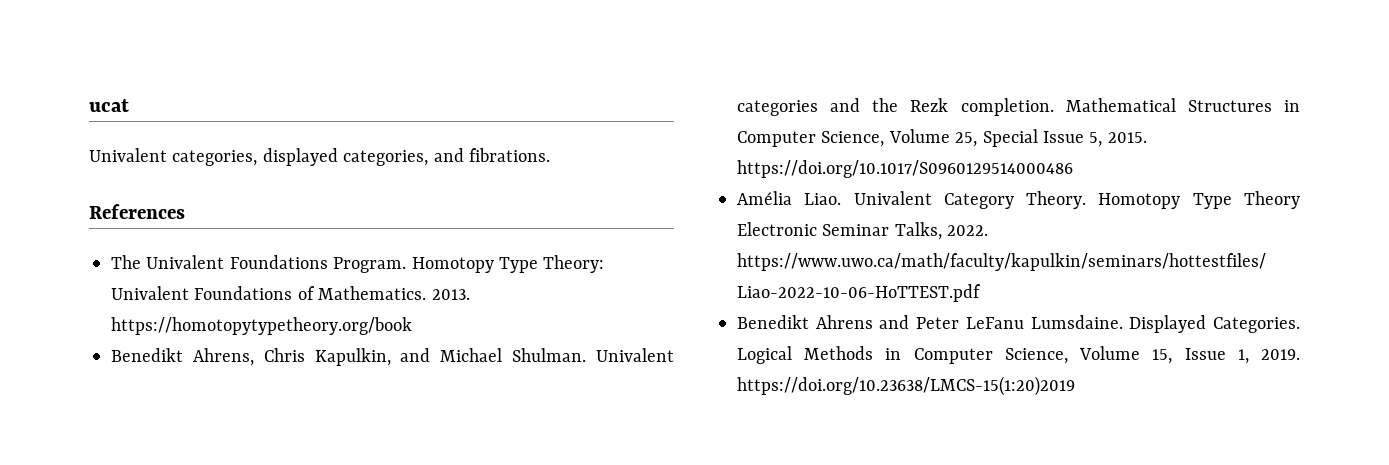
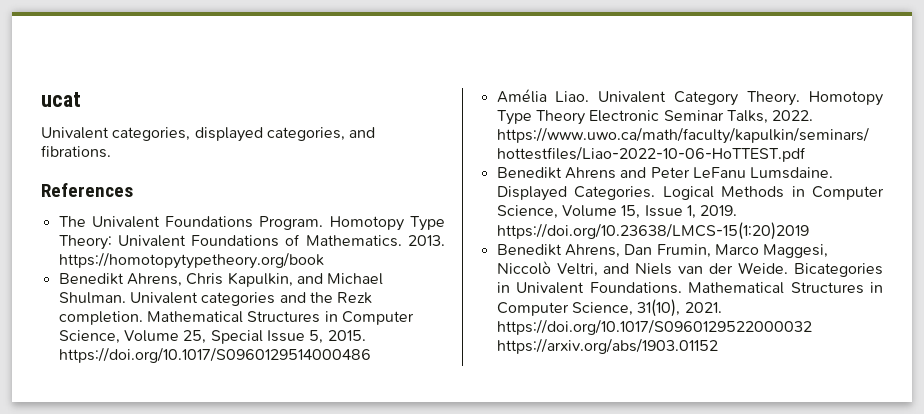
+ Benedikt Ahrens, Dan Frumin, Marco Maggesi, Niccolò Veltri, and Niels van der Weide. Bicategories in Univalent Foundations. Mathematical Structures in Computer Science, 31(10), 2021. https://doi.org/10.1017/S0960129522000032 https://arxiv.org/abs/1903.01152

